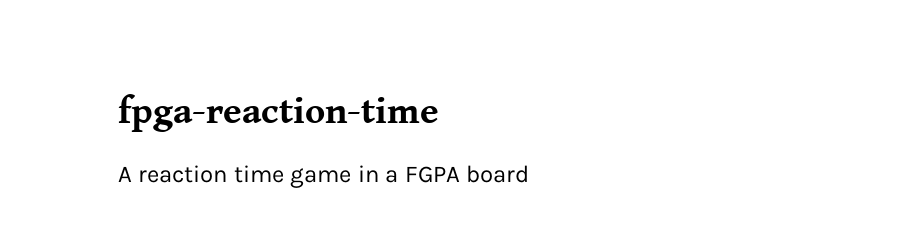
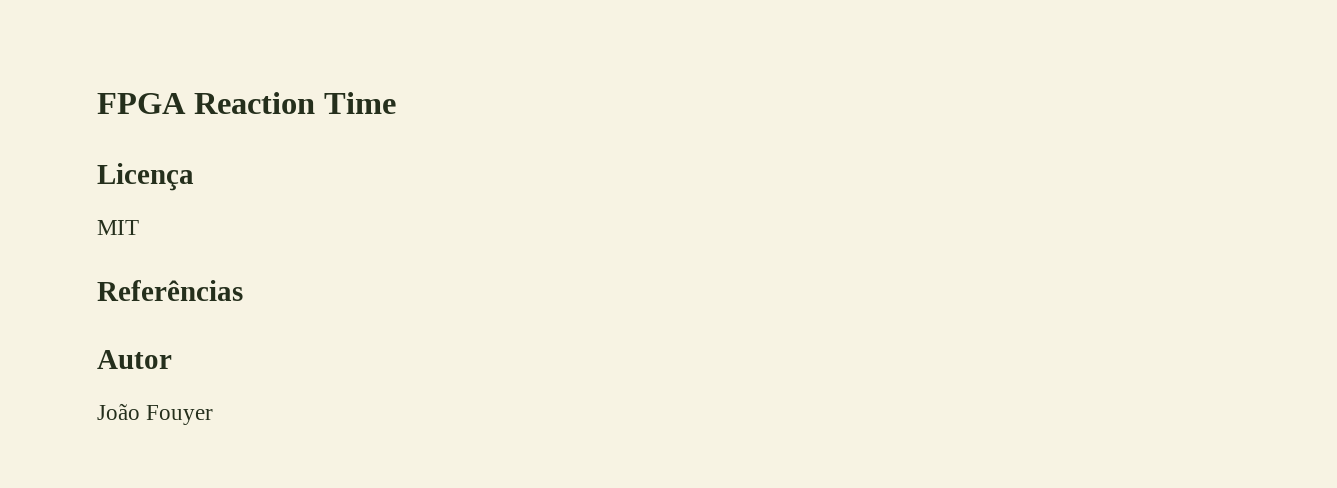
- fpga-reaction-time
- A reaction time game in a FGPA board
+ FPGA Reaction Time
+ Licença
+ MIT
+ Referências
+ Autor
+ João Fouyer

